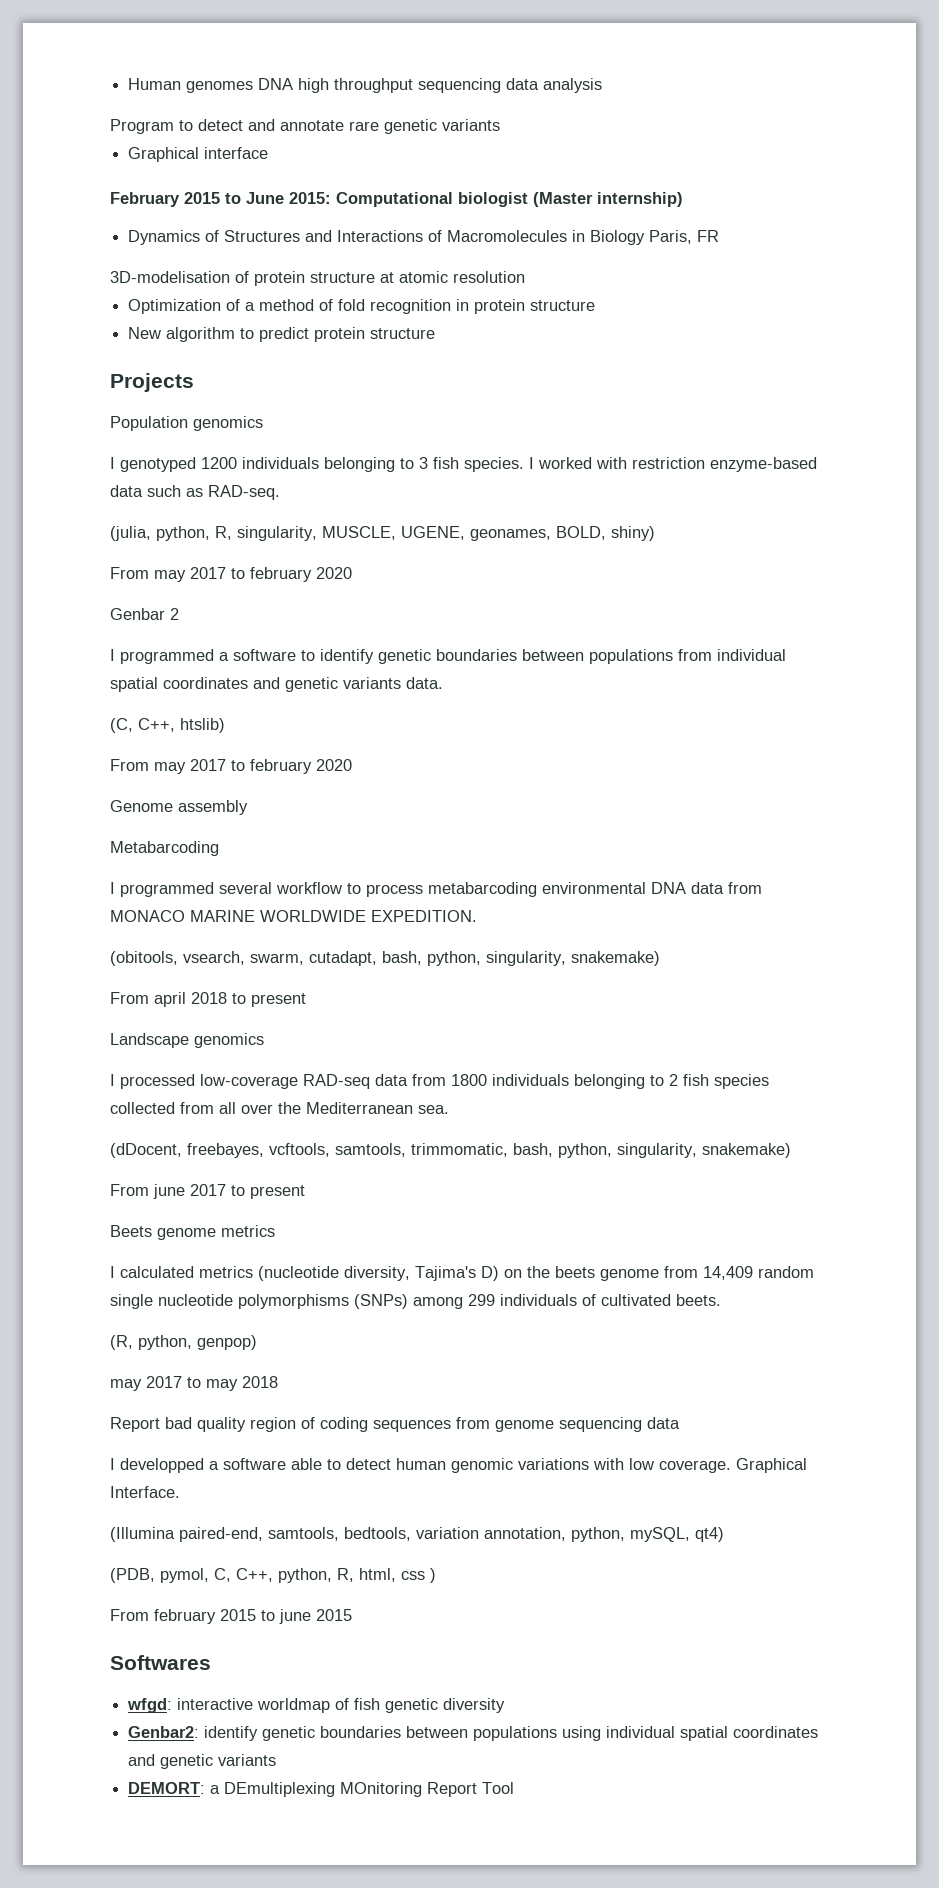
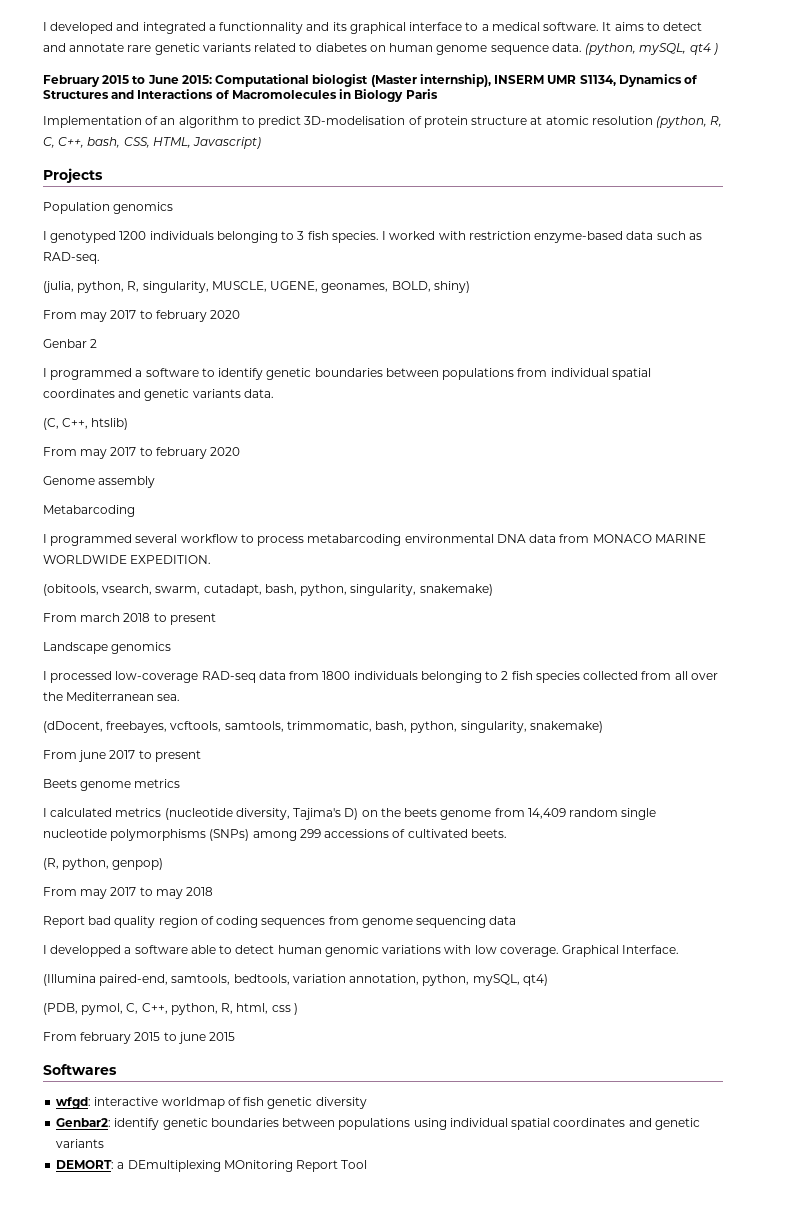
- Human genomes DNA high throughput sequencing data analysis
- Program to detect and annotate rare genetic variants
- Graphical interface
+ I developed and integrated a functionnality and its graphical interface to a medical software. It aims to detect and annotate rare genetic variants related to diabetes on human genome sequence data. (python, mySQL, qt4 )
- February 2015 to June 2015: Computational biologist (Master internship)
- Dynamics of Structures and Interactions of Macromolecules in Biology Paris, FR
- 3D-modelisation of protein structure at atomic resolution
- Optimization of a method of fold recognition in protein structure
- New algorithm to predict protein structure
+ February 2015 to June 2015: Computational biologist (Master internship), INSERM UMR S1134, Dynamics of Structures and Interactions of Macromolecules in Biology Paris
+ Implementation of an algorithm to predict 3D-modelisation of protein structure at atomic resolution (python, R, C, C++, bash, CSS, HTML, Javascript)
- From april 2018 to present
+ From march 2018 to present
- I calculated metrics (nucleotide diversity, Tajima's D) on the beets genome from 14,409 random single nucleotide polymorphisms (SNPs) among 299 individuals of cultivated beets.
+ I calculated metrics (nucleotide diversity, Tajima's D) on the beets genome from 14,409 random single nucleotide polymorphisms (SNPs) among 299 accessions of cultivated beets.
- may 2017 to may 2018
+ From may 2017 to may 2018

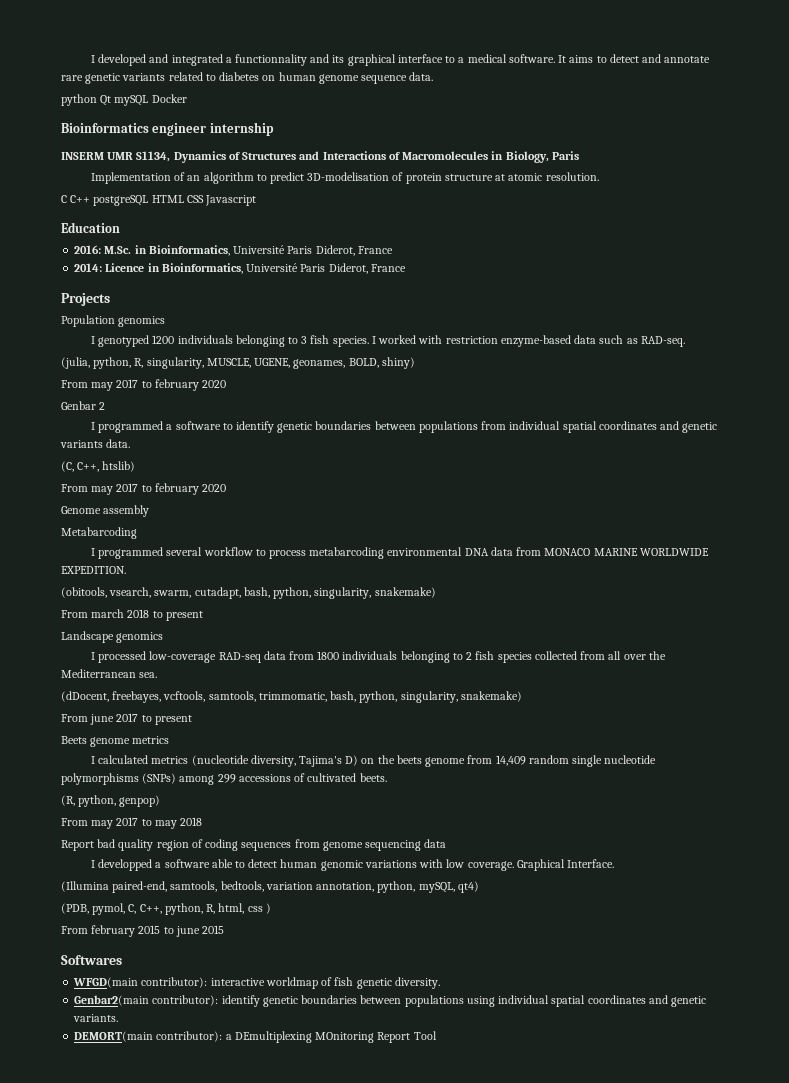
- It aims to detect and annotate rare genetic variants related to diabetes on human genome sequence data. (python, mySQL, qt4 )
- February 2015 to June 2015: Computational biologist (Master internship), INSERM UMR S1134, Dynamics of Structures and Interactions of Macromolecules in Biology Paris
+ It aims to detect and annotate rare genetic variants related to diabetes on human genome sequence data.
+ python Qt mySQL Docker
+ Bioinformatics engineer internship
+ INSERM UMR S1134, Dynamics of Structures and Interactions of Macromolecules in Biology, Paris
- Implementation of an algorithm to predict 3D-modelisation of protein structure at atomic resolution (python, R, C, C++, bash, CSS, HTML, Javascript)
+ Implementation of an algorithm to predict 3D-modelisation of protein structure at atomic resolution.
+ C C++ postgreSQL HTML CSS Javascript
+ Education
+ 2016: M.Sc. in Bioinformatics, Université Paris Diderot, France
+ 2014: Licence in Bioinformatics, Université Paris Diderot, France
- wfgd: interactive worldmap of fish genetic diversity
- Genbar2: identify genetic boundaries between populations using individual spatial coordinates and genetic variants
- DEMORT: a DEmultiplexing MOnitoring Report Tool
+ WFGD(main contributor): interactive worldmap of fish genetic diversity.
+ Genbar2(main contributor): identify genetic boundaries between populations using individual spatial coordinates and genetic variants.
+ DEMORT(main contributor): a DEmultiplexing MOnitoring Report Tool

